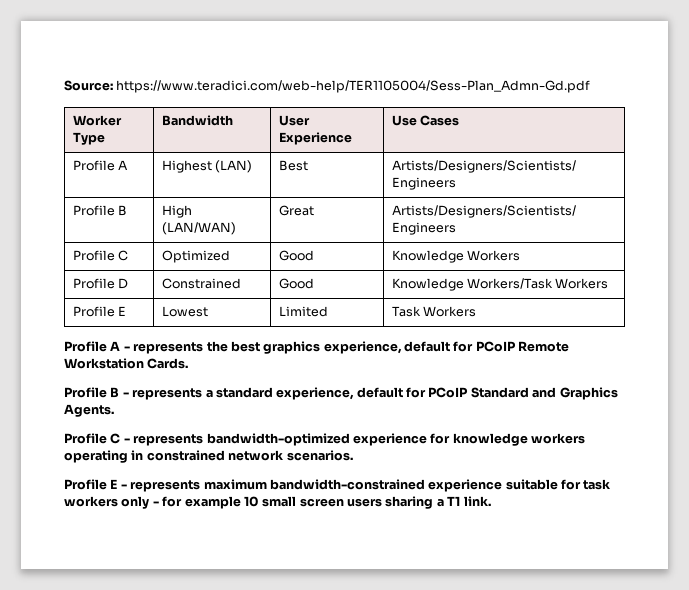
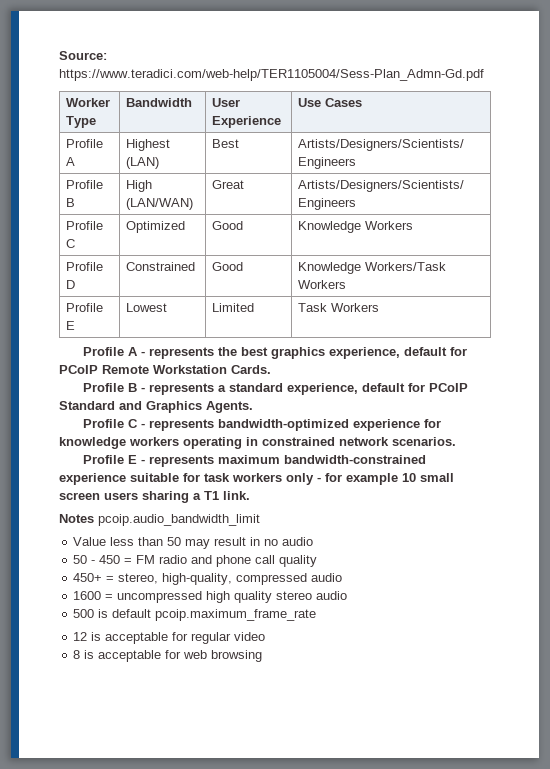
+ Notes pcoip.audio_bandwidth_limit
+ Value less than 50 may result in no audio
+ 50 - 450 = FM radio and phone call quality
+ 450+ = stereo, high-quality, compressed audio
+ 1600 = uncompressed high quality stereo audio
+ 500 is default pcoip.maximum_frame_rate
+ 12 is acceptable for regular video
+ 8 is acceptable for web browsing

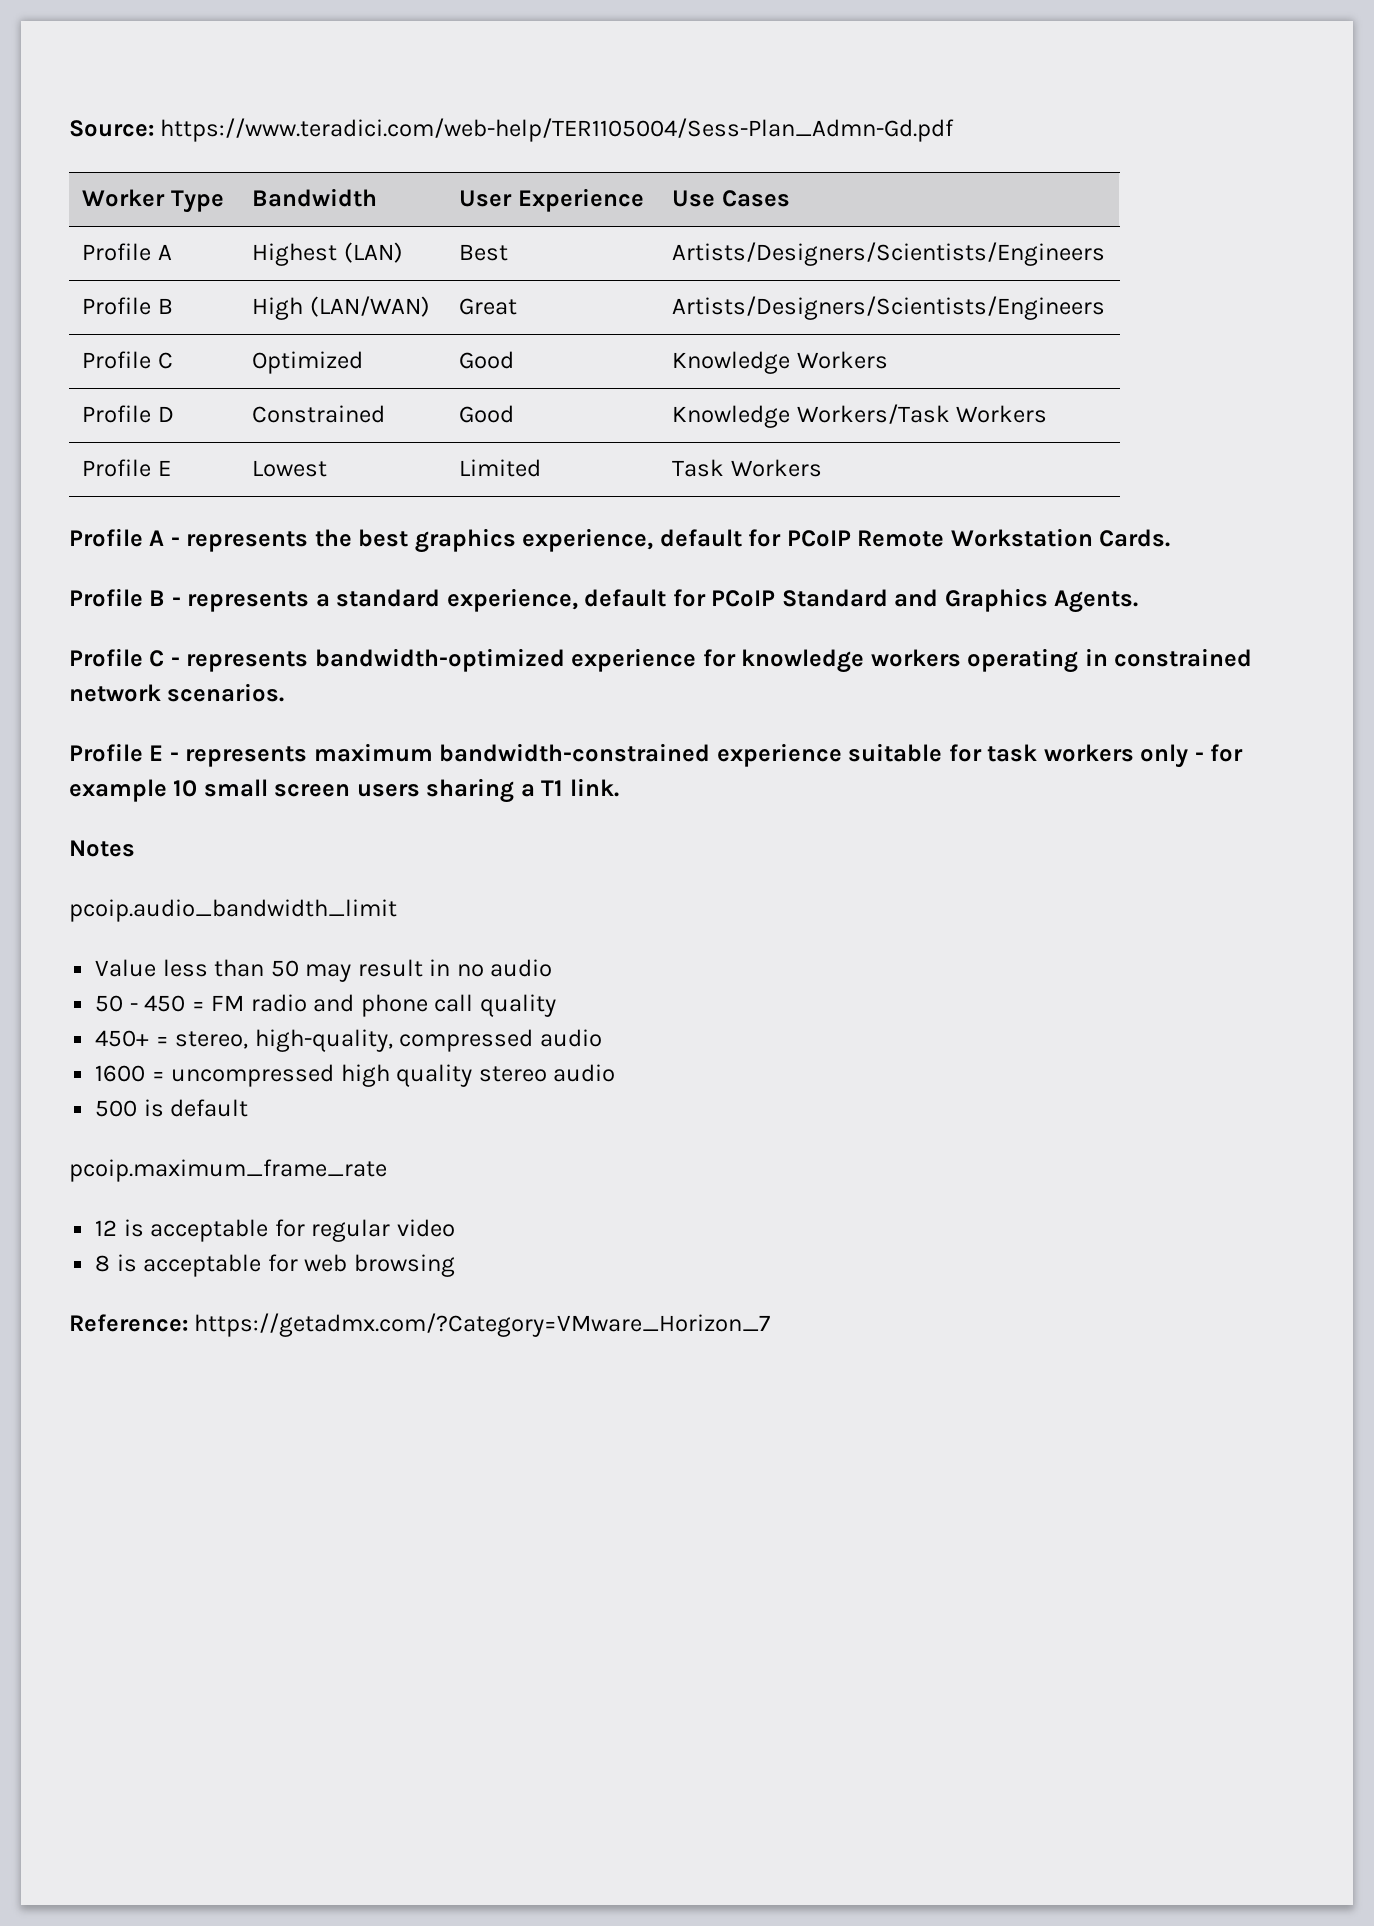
- Notes pcoip.audio_bandwidth_limit
+ Notes
+ pcoip.audio_bandwidth_limit
- 500 is default pcoip.maximum_frame_rate
+ 500 is default
+ pcoip.maximum_frame_rate
+ Reference: https://getadmx.com/?Category=VMware_Horizon_7

